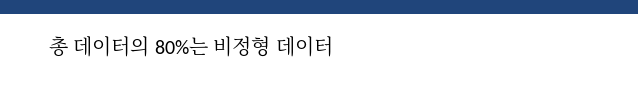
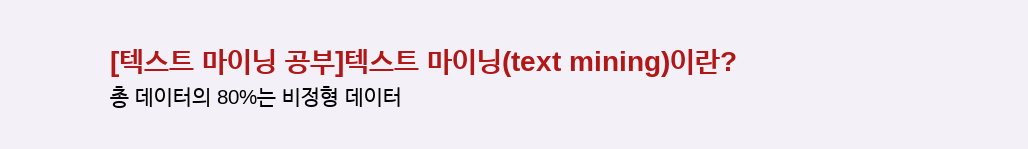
+ [텍스트 마이닝 공부]텍스트 마이닝(text mining)이란?

